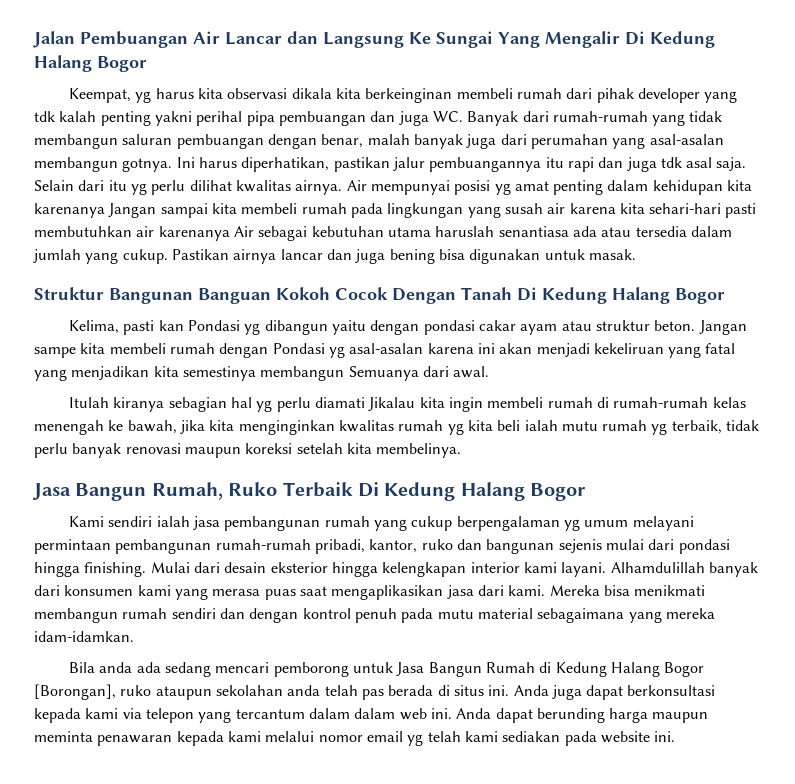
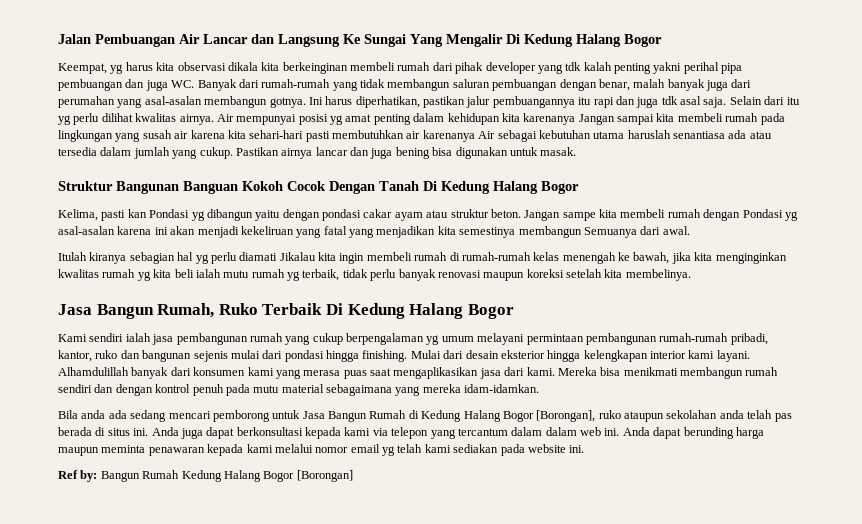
+ Ref by: Bangun Rumah Kedung Halang Bogor [Borongan]

